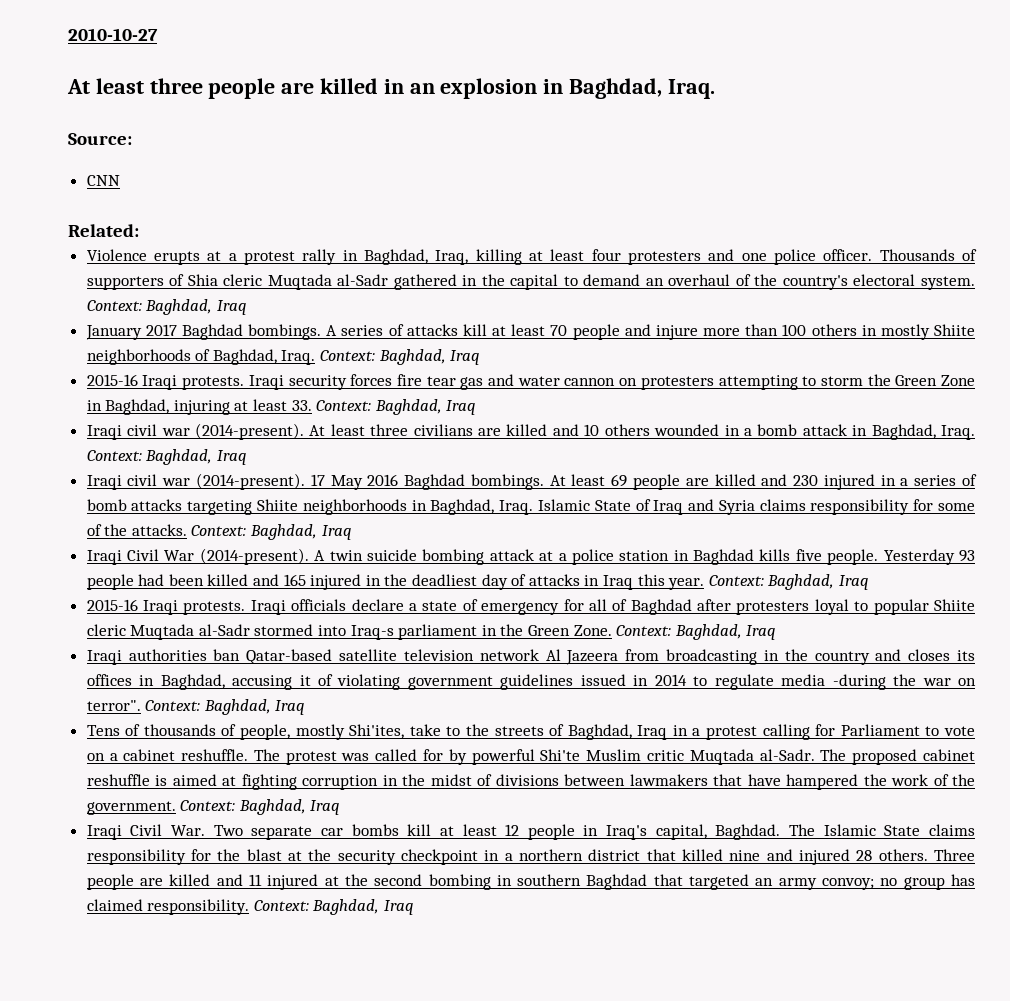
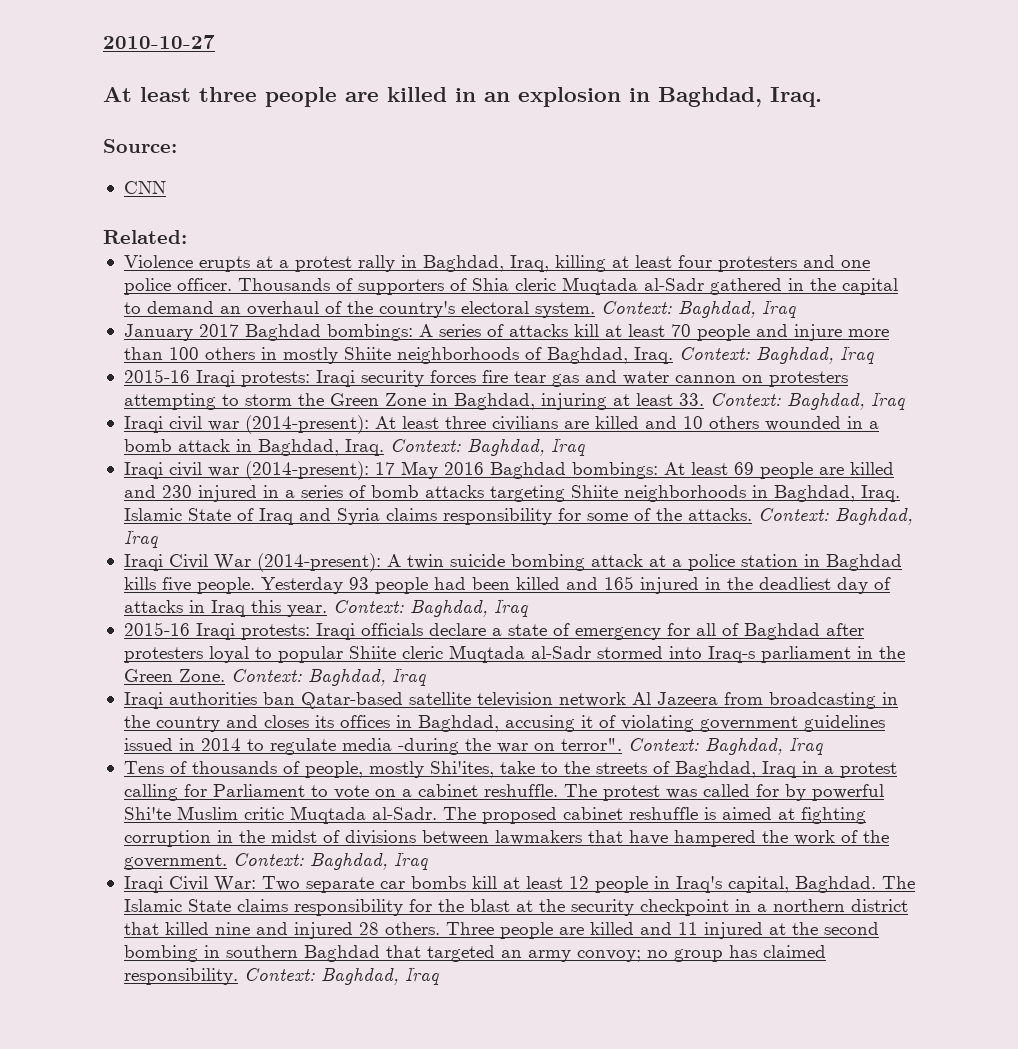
- January 2017 Baghdad bombings. A series of attacks kill at least 70 people and injure more than 100 others in mostly Shiite neighborhoods of Baghdad, Iraq.
+ January 2017 Baghdad bombings: A series of attacks kill at least 70 people and injure more than 100 others in mostly Shiite neighborhoods of Baghdad, Iraq.
- 2015-16 Iraqi protests. Iraqi security forces fire tear gas and water cannon on protesters attempting to storm the Green Zone in Baghdad, injuring at least 33. Context: Baghdad, Iraq
+ 2015-16 Iraqi protests: Iraqi security forces fire tear gas and water cannon on protesters attempting to storm the Green Zone in Baghdad, injuring at least 33. Context: Baghdad, Iraq
- Iraqi civil war (2014-present). At least three civilians are killed and 10 others wounded in a bomb attack in Baghdad, Iraq.
+ Iraqi civil war (2014-present): At least three civilians are killed and 10 others wounded in a bomb attack in Baghdad, Iraq.
- Iraqi civil war (2014-present). 17 May 2016 Baghdad bombings. At least 69 people are killed and 230 injured in a series of bomb attacks targeting Shiite neighborhoods in Baghdad, Iraq.
+ Iraqi civil war (2014-present): 17 May 2016 Baghdad bombings: At least 69 people are killed and 230 injured in a series of bomb attacks targeting Shiite neighborhoods in Baghdad, Iraq.
- Iraqi Civil War (2014-present). A twin suicide bombing attack at a police station in Baghdad kills five people.
+ Iraqi Civil War (2014-present): A twin suicide bombing attack at a police station in Baghdad kills five people.
- 2015-16 Iraqi protests. Iraqi officials declare a state of emergency for all of Baghdad after protesters loyal to popular Shiite cleric Muqtada al-Sadr stormed into Iraq-s parliament in the Green Zone.
+ 2015-16 Iraqi protests: Iraqi officials declare a state of emergency for all of Baghdad after protesters loyal to popular Shiite cleric Muqtada al-Sadr stormed into Iraq-s parliament in the Green Zone.
- Iraqi Civil War. Two separate car bombs kill at least 12 people in Iraq's capital, Baghdad.
+ Iraqi Civil War: Two separate car bombs kill at least 12 people in Iraq's capital, Baghdad.

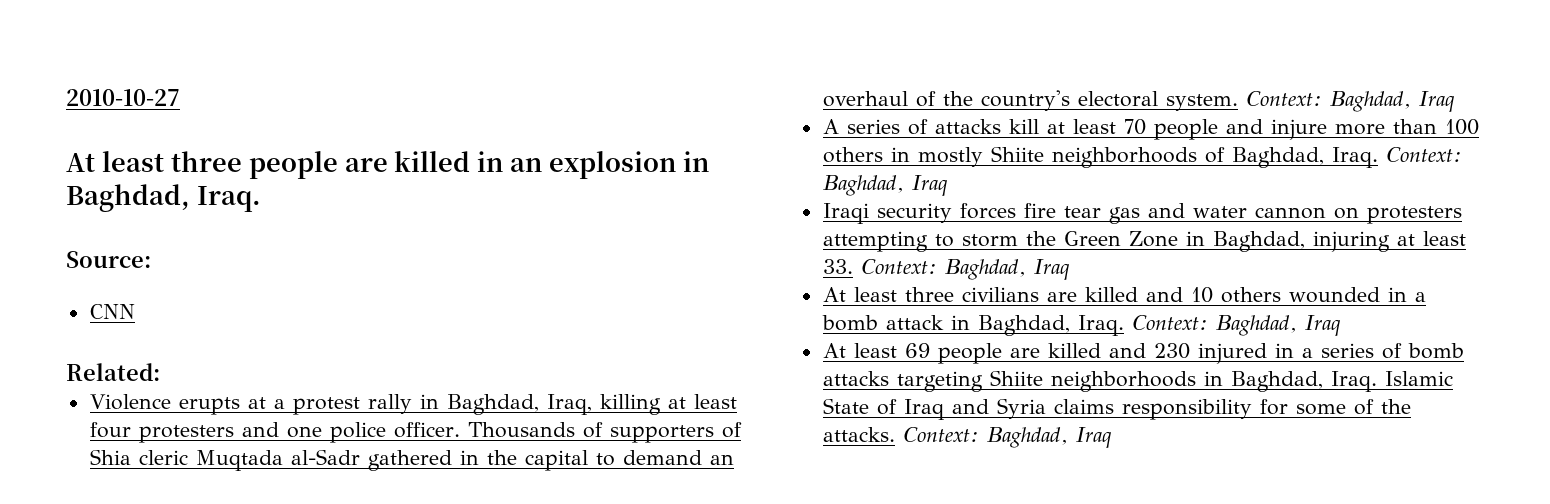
- January 2017 Baghdad bombings: A series of attacks kill at least 70 people and injure more than 100 others in mostly Shiite neighborhoods of Baghdad, Iraq.
+ A series of attacks kill at least 70 people and injure more than 100 others in mostly Shiite neighborhoods of Baghdad, Iraq.
- 2015-16 Iraqi protests: Iraqi security forces fire tear gas and water cannon on protesters attempting to storm the Green Zone in Baghdad, injuring at least 33. Context: Baghdad, Iraq
+ Iraqi security forces fire tear gas and water cannon on protesters attempting to storm the Green Zone in Baghdad, injuring at least 33. Context: Baghdad, Iraq
- Iraqi civil war (2014-present): At least three civilians are killed and 10 others wounded in a bomb attack in Baghdad, Iraq.
+ At least three civilians are killed and 10 others wounded in a bomb attack in Baghdad, Iraq.
- Iraqi civil war (2014-present): 17 May 2016 Baghdad bombings: At least 69 people are killed and 230 injured in a series of bomb attacks targeting Shiite neighborhoods in Baghdad, Iraq.
+ At least 69 people are killed and 230 injured in a series of bomb attacks targeting Shiite neighborhoods in Baghdad, Iraq.
- Iraqi Civil War (2014-present): A twin suicide bombing attack at a police station in Baghdad kills five people. Yesterday 93 people had been killed and 165 injured in the deadliest day of attacks in Iraq this year. Context: Baghdad, Iraq
- 2015-16 Iraqi protests: Iraqi officials declare a state of emergency for all of Baghdad after protesters loyal to popular Shiite cleric Muqtada al-Sadr stormed into Iraq-s parliament in the Green Zone. Context: Baghdad, Iraq
- Iraqi authorities ban Qatar-based satellite television network Al Jazeera from broadcasting in the country and closes its offices in Baghdad, accusing it of violating government guidelines issued in 2014 to regulate media -during the war on terror". Context: Baghdad, Iraq
- Tens of thousands of people, mostly Shi'ites, take to the streets of Baghdad, Iraq in a protest calling for Parliament to vote on a cabinet reshuffle. The protest was called for by powerful Shi'te Muslim critic Muqtada al-Sadr. The proposed cabinet reshuffle is aimed at fighting corruption in the midst of divisions between lawmakers that have hampered the work of the government. Context: Baghdad, Iraq
- Iraqi Civil War: Two separate car bombs kill at least 12 people in Iraq's capital, Baghdad. The Islamic State claims responsibility for the blast at the security checkpoint in a northern district that killed nine and injured 28 others. Three people are killed and 11 injured at the second bombing in southern Baghdad that targeted an army convoy; no group has claimed responsibility. Context: Baghdad, Iraq

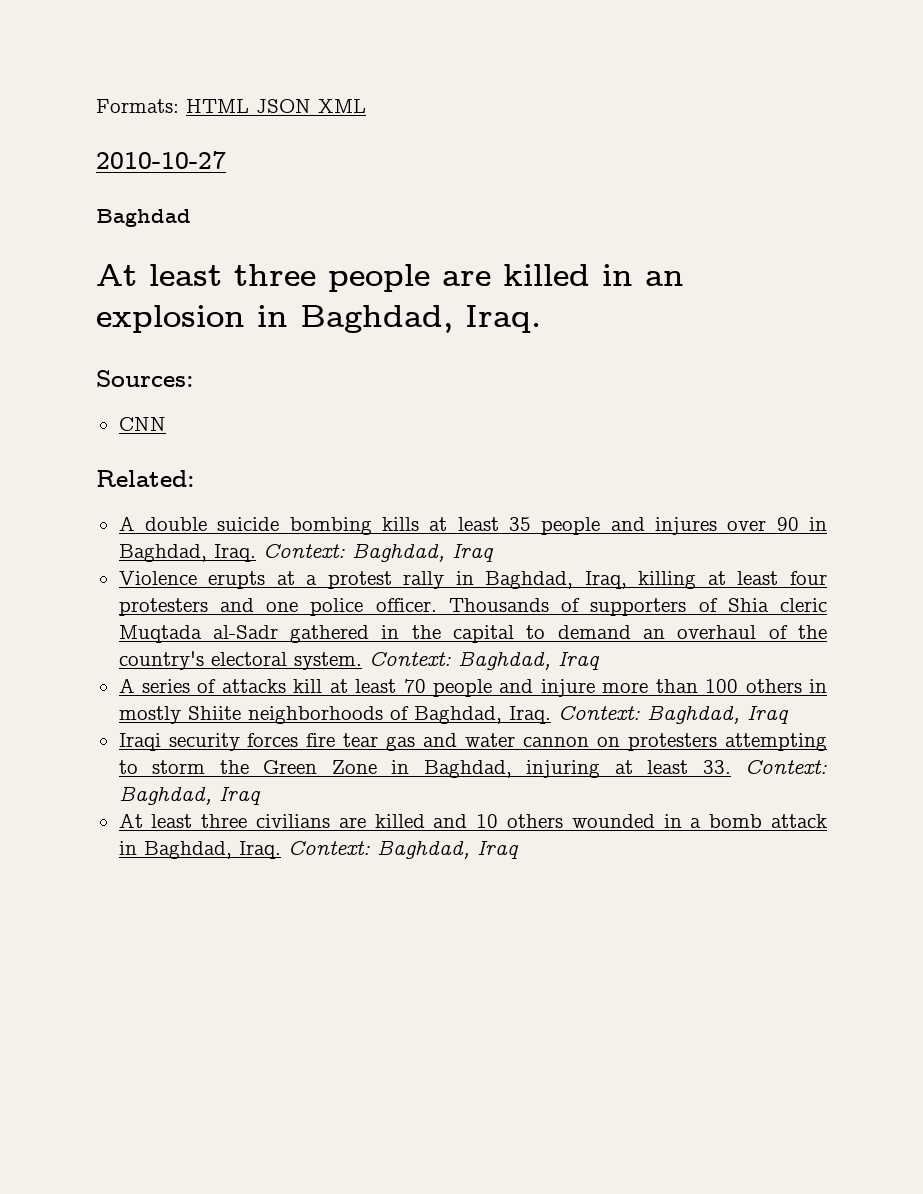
+ Formats: HTML JSON XML
+ Baghdad
- Source:
+ Sources:
+ A double suicide bombing kills at least 35 people and injures over 90 in Baghdad, Iraq. Context: Baghdad, Iraq
- At least 69 people are killed and 230 injured in a series of bomb attacks targeting Shiite neighborhoods in Baghdad, Iraq. Islamic State of Iraq and Syria claims responsibility for some of the attacks. Context: Baghdad, Iraq

